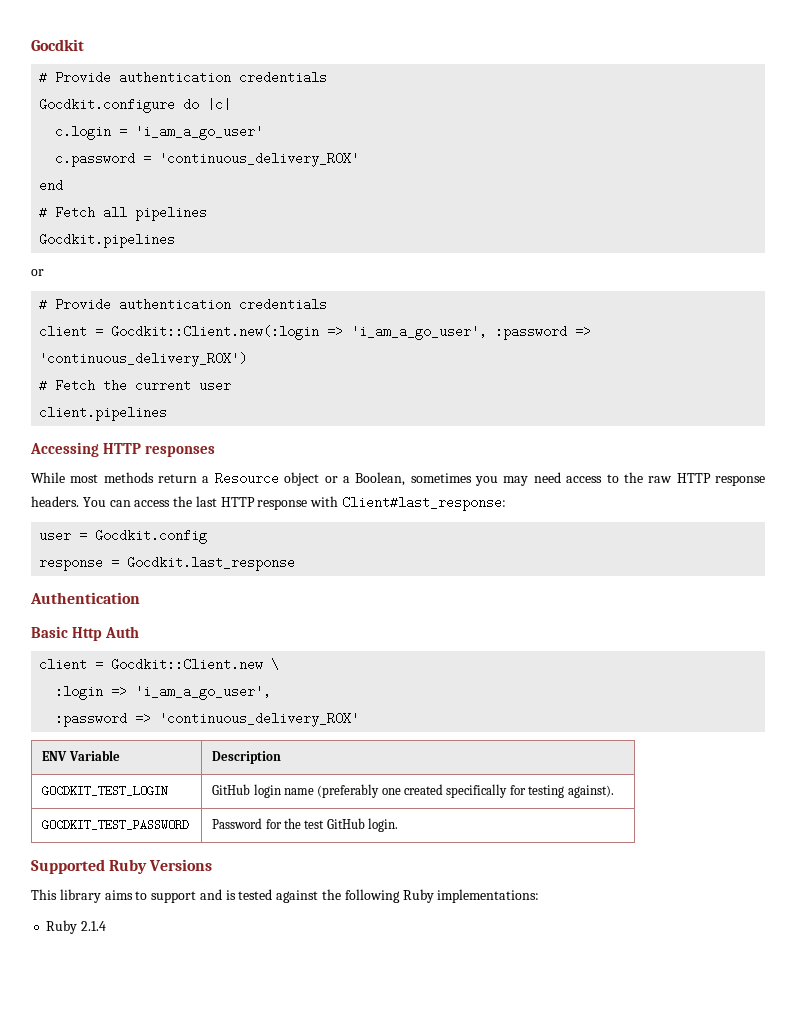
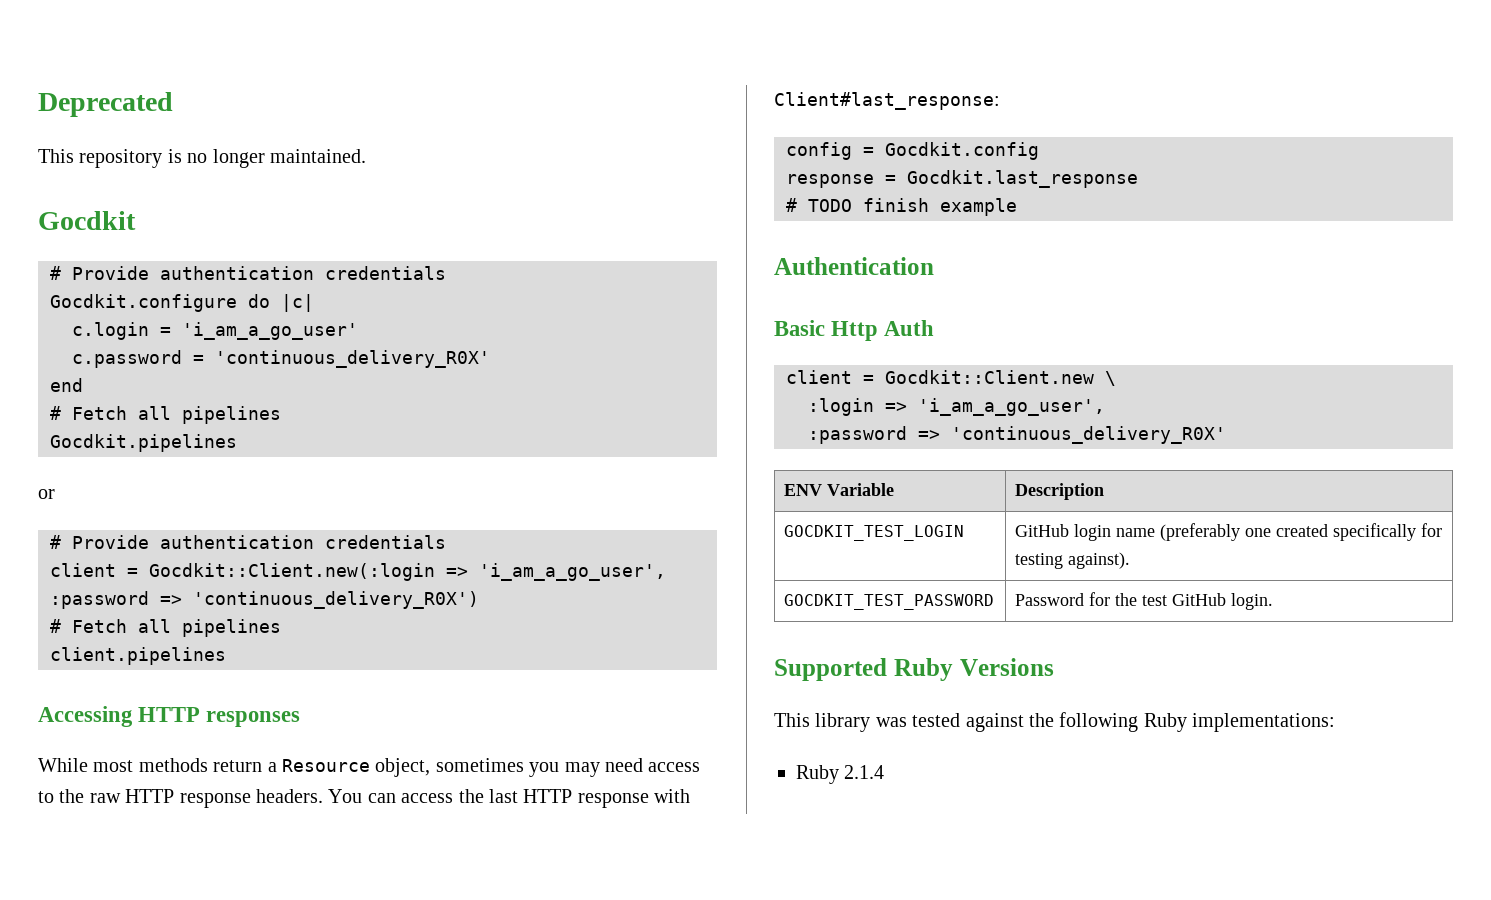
+ Deprecated
+ This repository is no longer maintained.
  client = Gocdkit::Client.new(:login => 'i_am_a_go_user', :password => 'continuous_delivery_R0X')
- # Fetch the current user
+ # Fetch all pipelines
- While most methods return a Resource object or a Boolean, sometimes you may need access to the raw HTTP response headers.
+ While most methods return a Resource object, sometimes you may need access to the raw HTTP response headers.
- user = Gocdkit.config
+ config = Gocdkit.config
+ # TODO finish example
- This library aims to support and is tested against the following Ruby implementations:
+ This library was tested against the following Ruby implementations:

